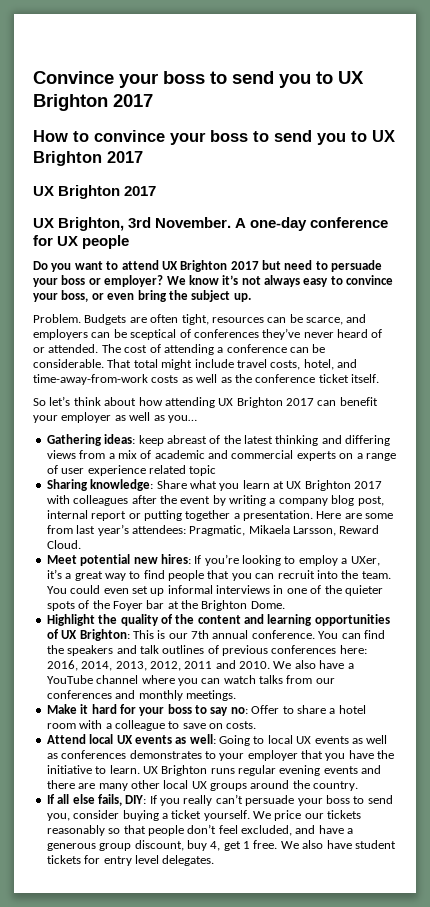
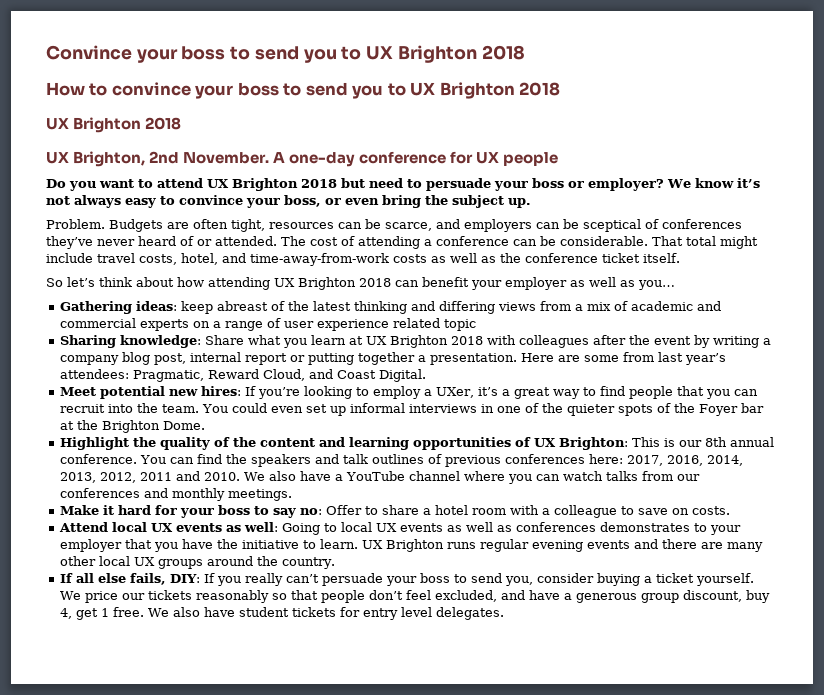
- Convince your boss to send you to UX Brighton 2017
+ Convince your boss to send you to UX Brighton 2018
- How to convince your boss to send you to UX Brighton 2017
- UX Brighton 2017
+ How to convince your boss to send you to UX Brighton 2018
+ UX Brighton 2018
- UX Brighton, 3rd November.
+ UX Brighton, 2nd November.
- Do you want to attend UX Brighton 2017 but need to persuade your boss or employer?
+ Do you want to attend UX Brighton 2018 but need to persuade your boss or employer?
- So let’s think about how attending UX Brighton 2017 can benefit your employer as well as you…
+ So let’s think about how attending UX Brighton 2018 can benefit your employer as well as you…
- Sharing knowledge: Share what you learn at UX Brighton 2017 with colleagues after the event by writing a company blog post, internal report or putting together a presentation.
+ Sharing knowledge: Share what you learn at UX Brighton 2018 with colleagues after the event by writing a company blog post, internal report or putting together a presentation.
- Here are some from last year’s attendees: Pragmatic, Mikaela Larsson, Reward Cloud.
+ Here are some from last year’s attendees: Pragmatic, Reward Cloud, and Coast Digital.
- Highlight the quality of the content and learning opportunities of UX Brighton: This is our 7th annual conference.
+ Highlight the quality of the content and learning opportunities of UX Brighton: This is our 8th annual conference.
- You can find the speakers and talk outlines of previous conferences here: 2016, 2014, 2013, 2012, 2011 and 2010.
+ You can find the speakers and talk outlines of previous conferences here: 2017, 2016, 2014, 2013, 2012, 2011 and 2010.

